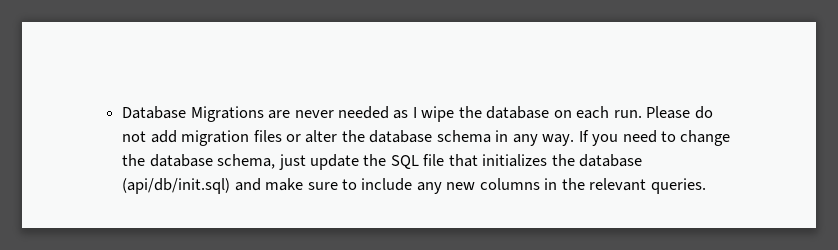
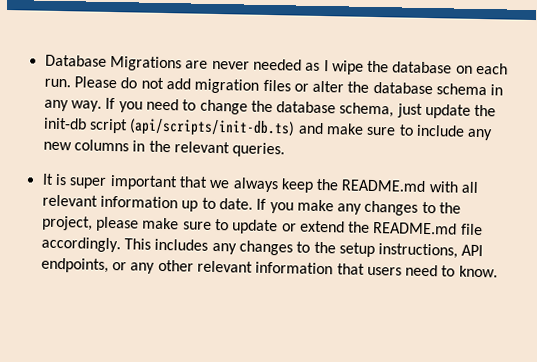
- If you need to change the database schema, just update the SQL file that initializes the database (api/db/init.sql) and make sure to include any new columns in the relevant queries.
+ If you need to change the database schema, just update the init-db script (api/scripts/init-db.ts) and make sure to include any new columns in the relevant queries.
+ It is super important that we always keep the README.md with all relevant information up to date. If you make any changes to the project, please make sure to update or extend the README.md file accordingly. This includes any changes to the setup instructions, API endpoints, or any other relevant information that users need to know.

